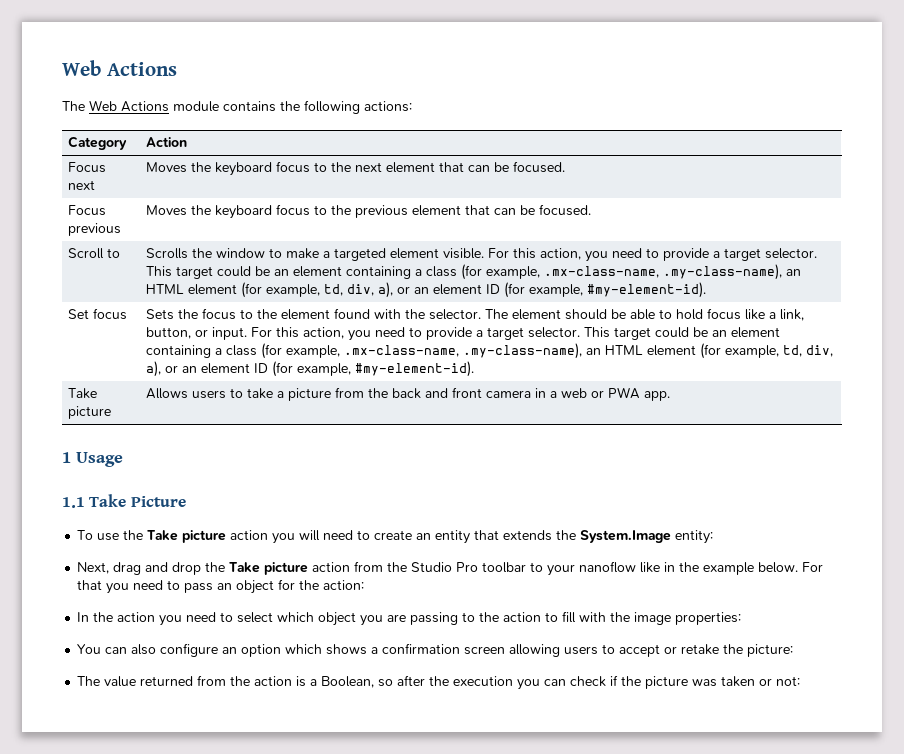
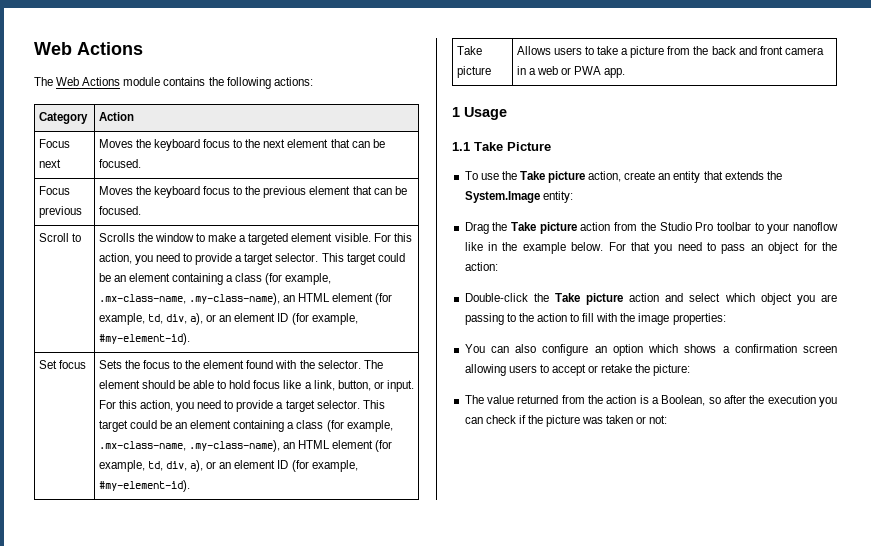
- To use the Take picture action you will need to create an entity that extends the System.Image entity:
+ To use the Take picture action, create an entity that extends the System.Image entity:
- Next, drag and drop the Take picture action from the Studio Pro toolbar to your nanoflow like in the example below.
+ Drag the Take picture action from the Studio Pro toolbar to your nanoflow like in the example below.
- In the action you need to select which object you are passing to the action to fill with the image properties:
+ Double-click the Take picture action and select which object you are passing to the action to fill with the image properties:

